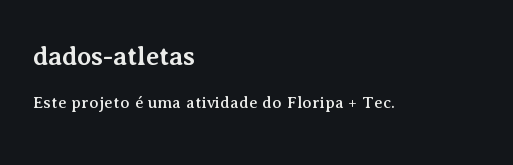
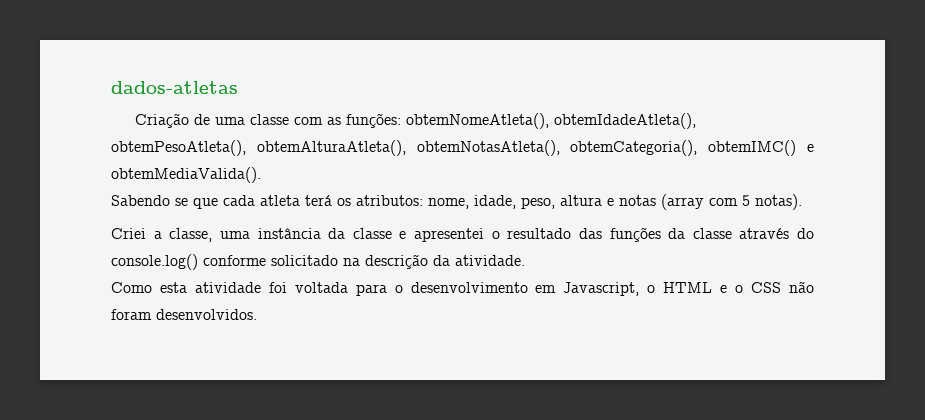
- Este projeto é uma atividade do Floripa + Tec.
+ Criação de uma classe com as funções: obtemNomeAtleta(), obtemIdadeAtleta(), obtemPesoAtleta(), obtemAlturaAtleta(), obtemNotasAtleta(), obtemCategoria(), obtemIMC() e obtemMediaValida().
+ Sabendo se que cada atleta terá os atributos: nome, idade, peso, altura e notas (array com 5 notas).
+ Criei a classe, uma instância da classe e apresentei o resultado das funções da classe através do console.log() conforme solicitado na descrição da atividade.
+ Como esta atividade foi voltada para o desenvolvimento em Javascript, o HTML e o CSS não foram desenvolvidos.

